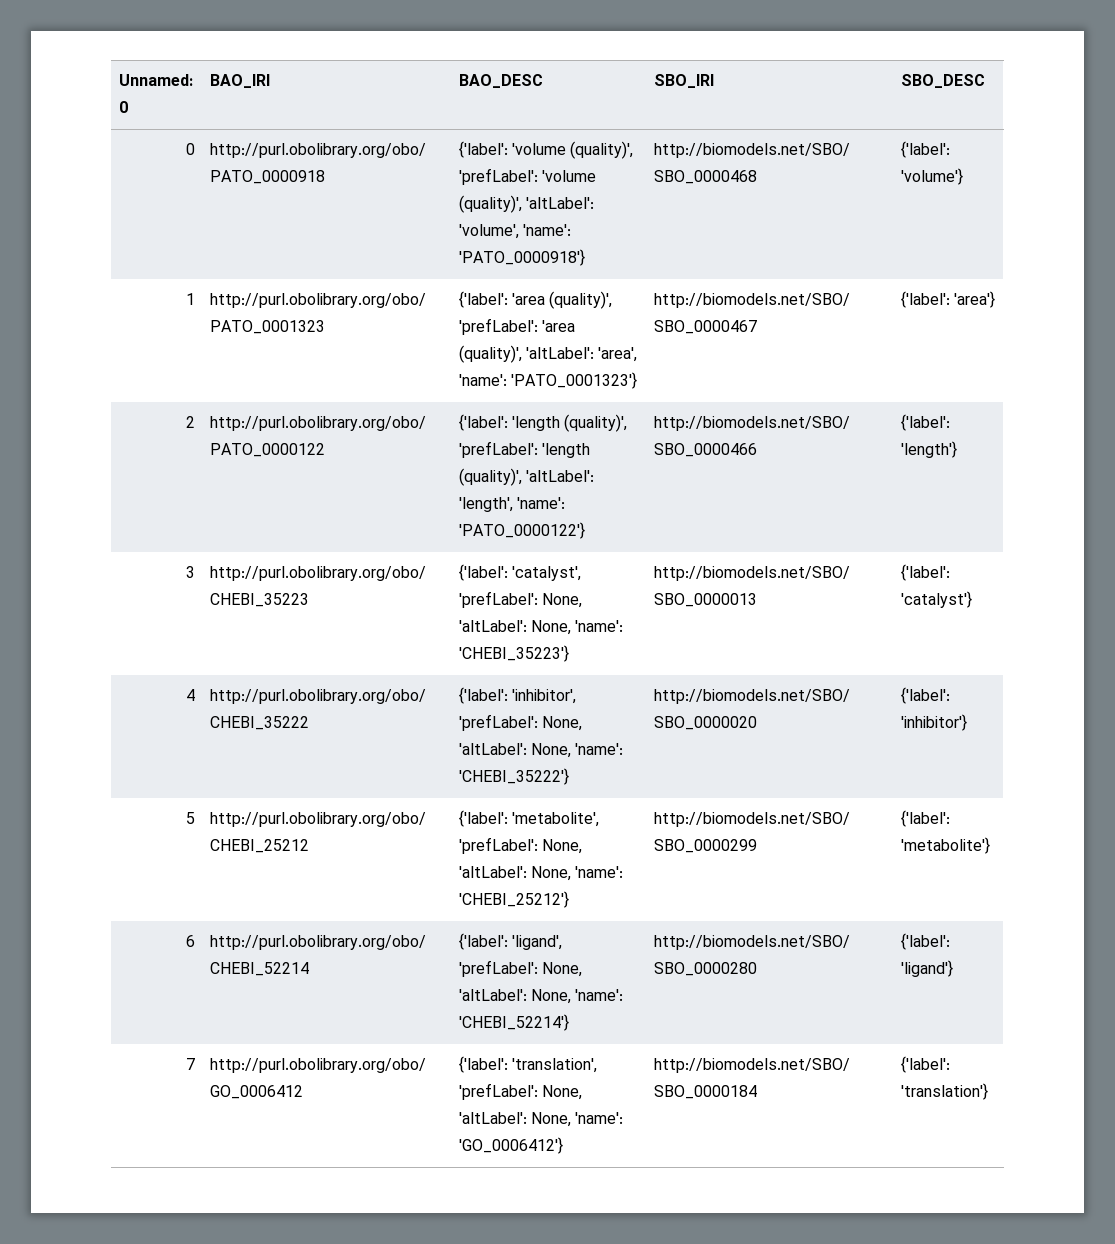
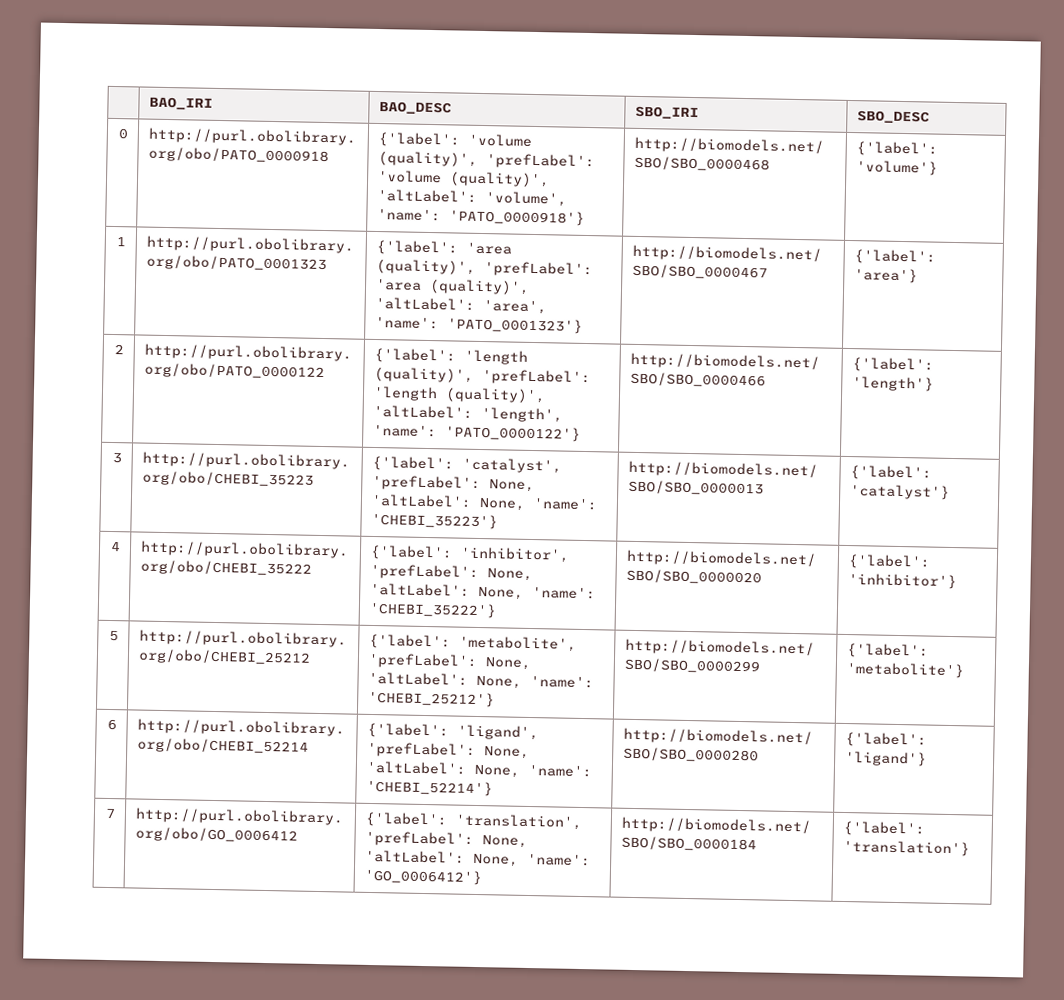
- Unnamed: 0 | BAO_IRI | BAO_DESC | SBO_IRI | SBO_DESC
+ | BAO_IRI | BAO_DESC | SBO_IRI | SBO_DESC

